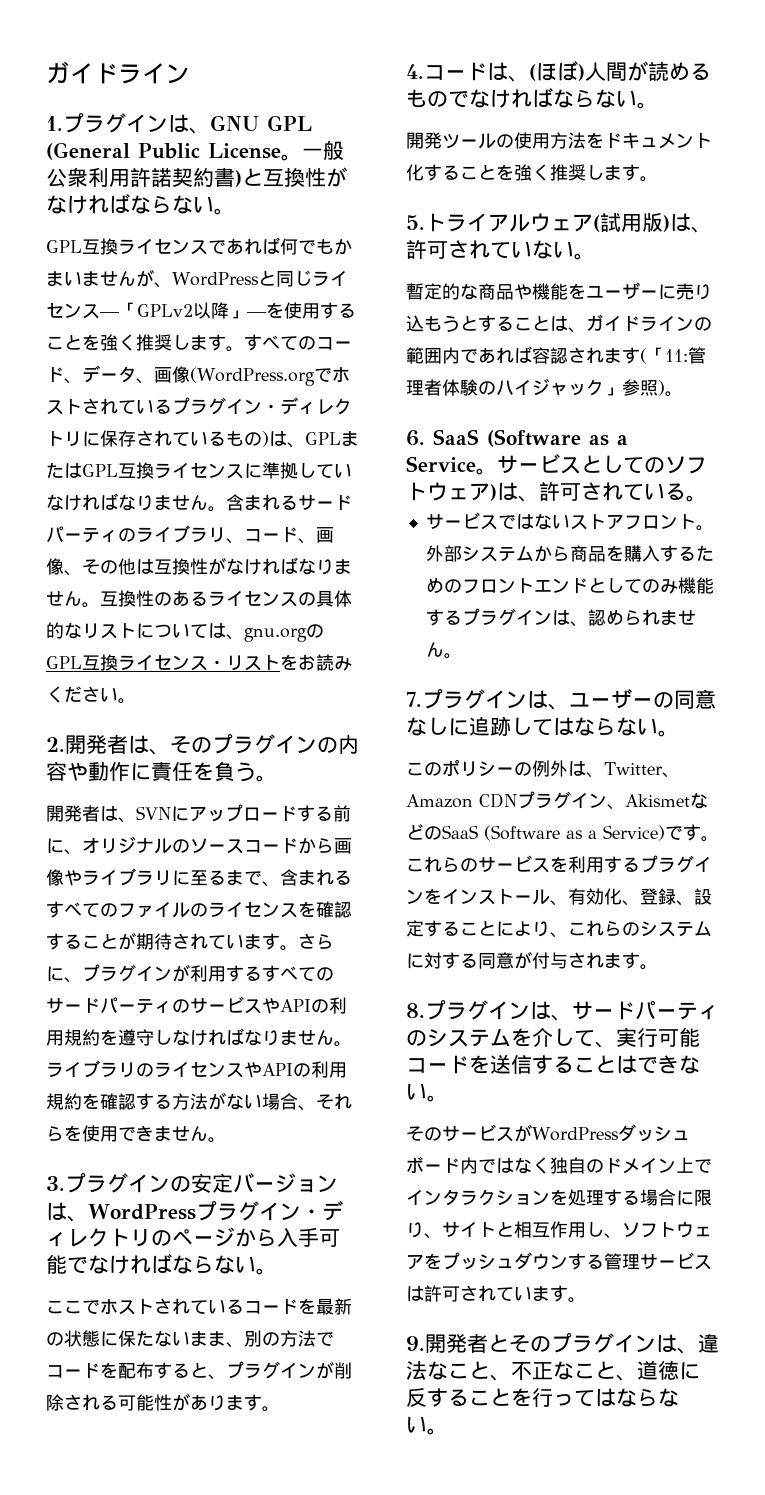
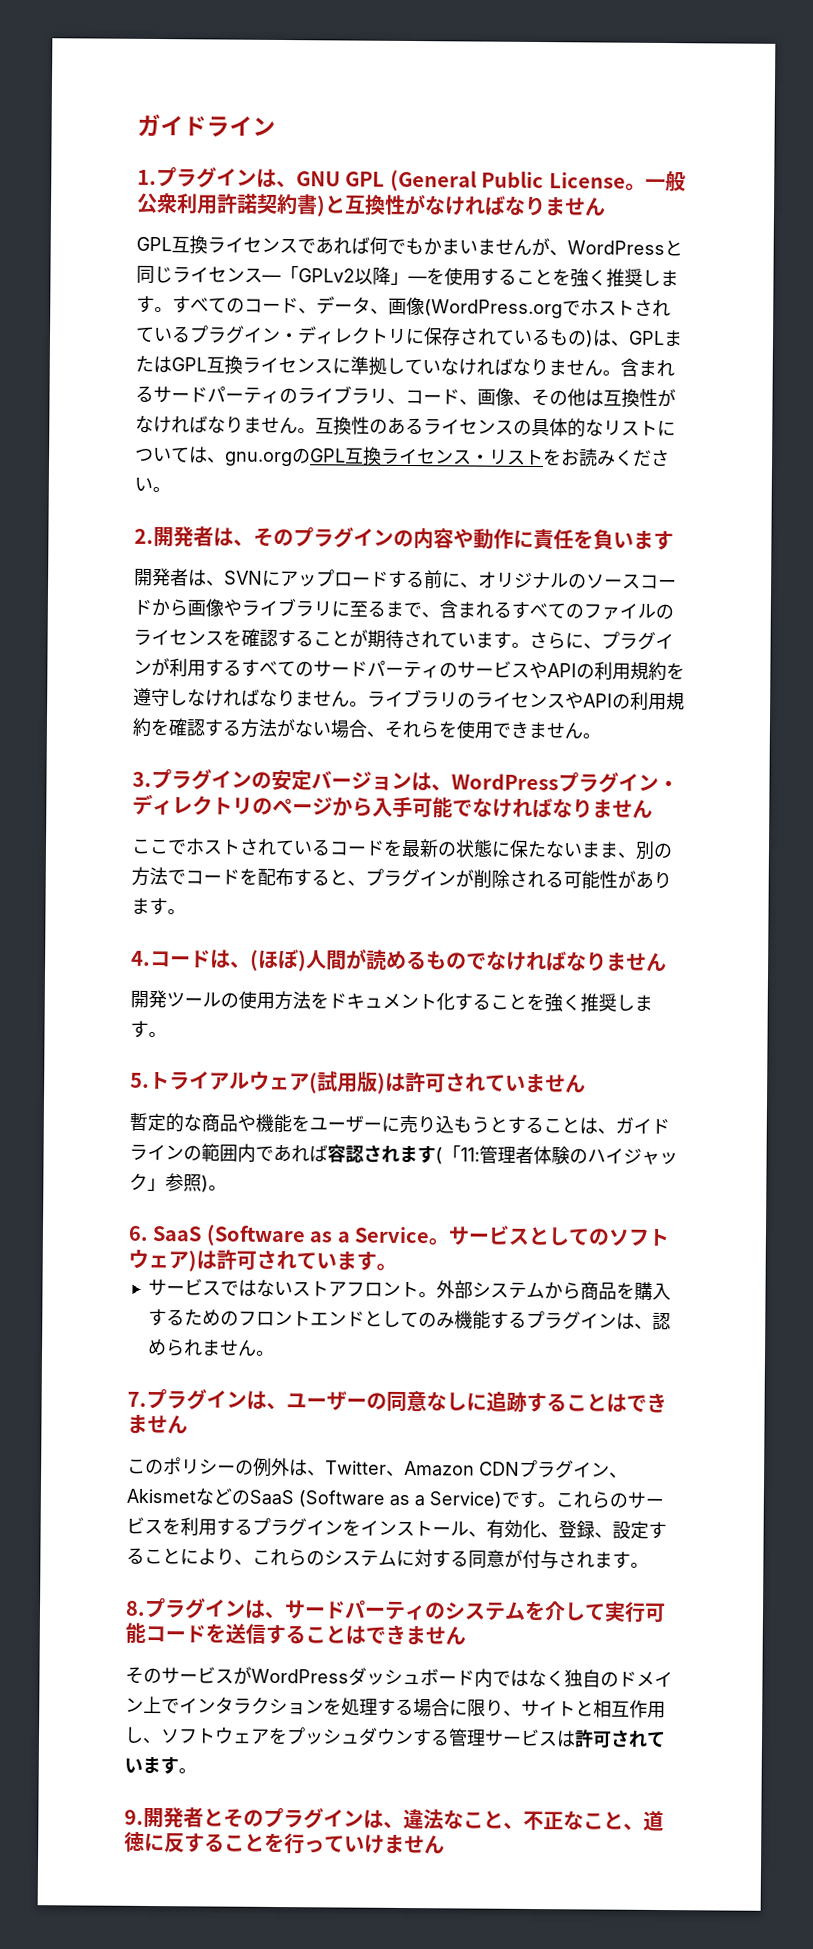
- 一般公衆利用許諾契約書)と互換性がなければならない。
+ 一般公衆利用許諾契約書)と互換性がなければなりません
- 2.開発者は、そのプラグインの内容や動作に責任を負う。
+ 2.開発者は、そのプラグインの内容や動作に責任を負います
- 3.プラグインの安定バージョンは、WordPressプラグイン・ディレクトリのページから入手可能でなければならない。
+ 3.プラグインの安定バージョンは、WordPressプラグイン・ディレクトリのページから入手可能でなければなりません
- 4.コードは、(ほぼ)人間が読めるものでなければならない。
+ 4.コードは、(ほぼ)人間が読めるものでなければなりません
- 5.トライアルウェア(試用版)は、許可されていない。
+ 5.トライアルウェア(試用版)は許可されていません
- サービスとしてのソフトウェア)は、許可されている。
+ サービスとしてのソフトウェア)は許可されています。
- 7.プラグインは、ユーザーの同意なしに追跡してはならない。
+ 7.プラグインは、ユーザーの同意なしに追跡することはできません
- 8.プラグインは、サードパーティのシステムを介して、実行可能コードを送信することはできない。
+ 8.プラグインは、サードパーティのシステムを介して実行可能コードを送信することはできません
- 9.開発者とそのプラグインは、違法なこと、不正なこと、道徳に反することを行ってはならない。
+ 9.開発者とそのプラグインは、違法なこと、不正なこと、道徳に反することを行っていけません

